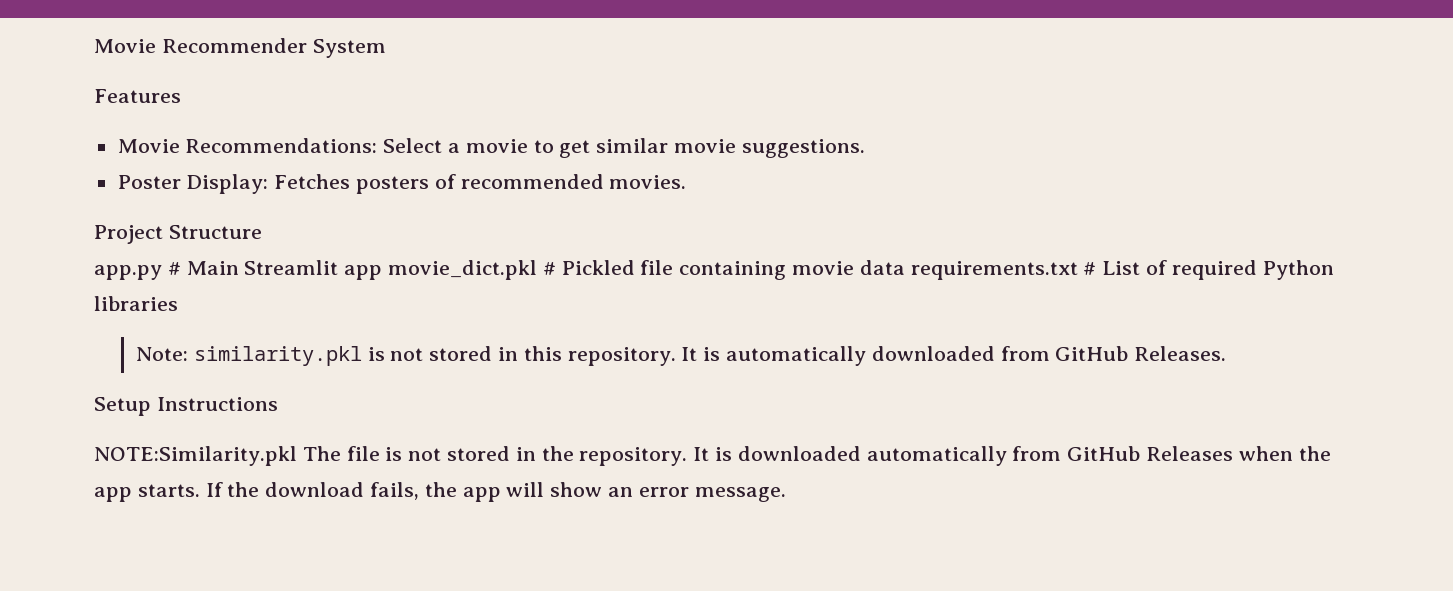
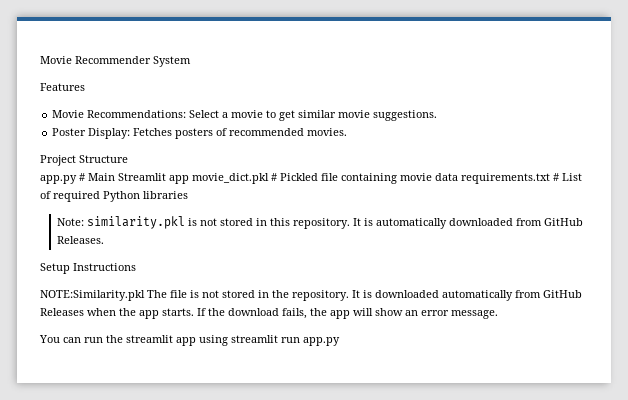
+ You can run the streamlit app using streamlit run app.py

